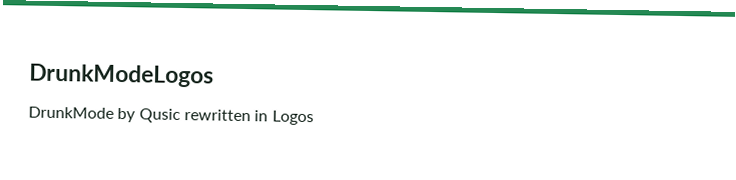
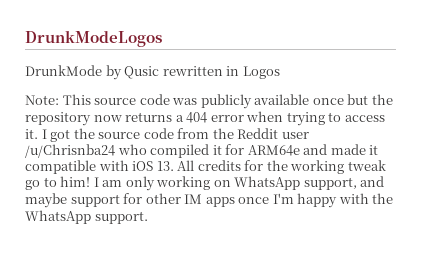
+ Note: This source code was publicly available once but the repository now returns a 404 error when trying to access it. I got the source code from the Reddit user /u/Chrisnba24 who compiled it for ARM64e and made it compatible with iOS 13. All credits for the working tweak go to him! I am only working on WhatsApp support, and maybe support for other IM apps once I'm happy with the WhatsApp support.

